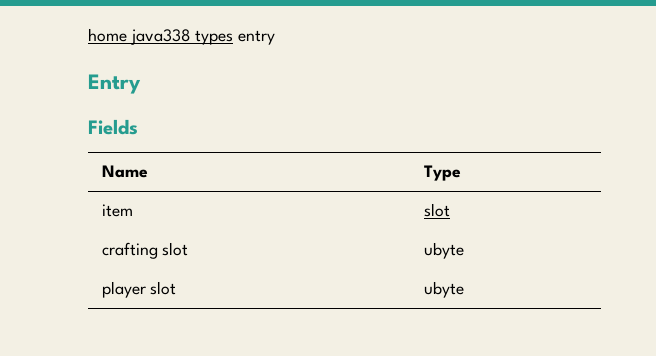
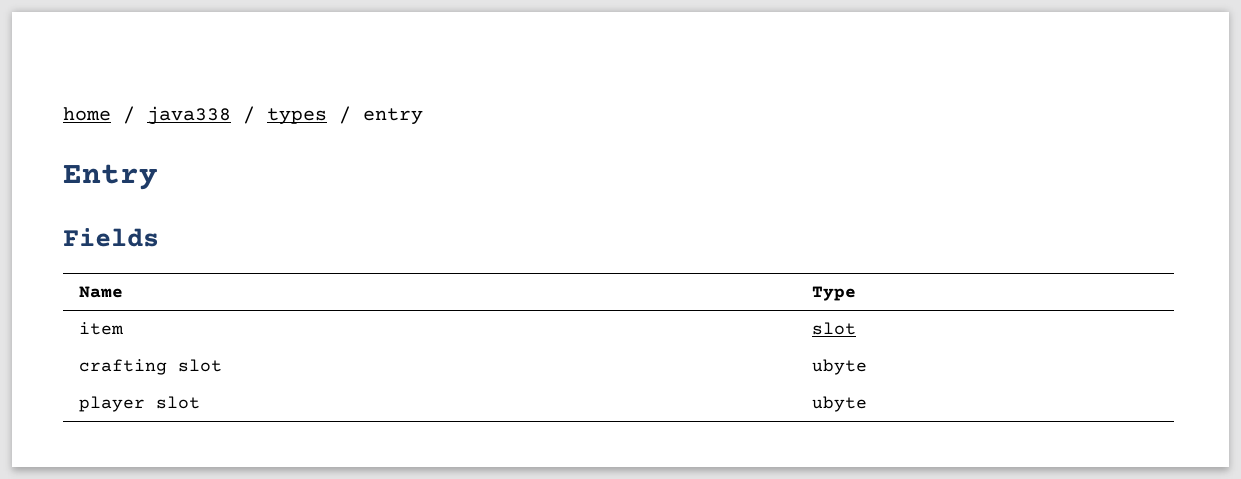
- home java338 types entry
+ home / java338 / types / entry

